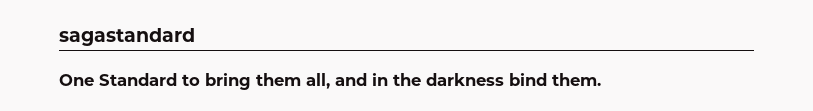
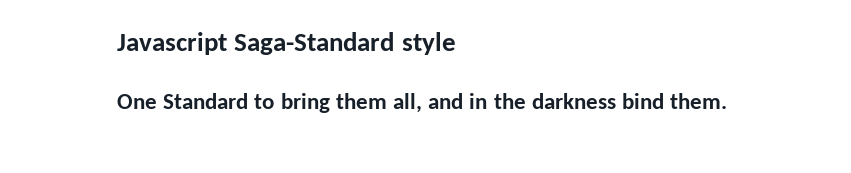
- sagastandard
+ Javascript Saga-Standard style

